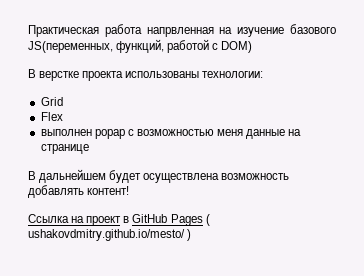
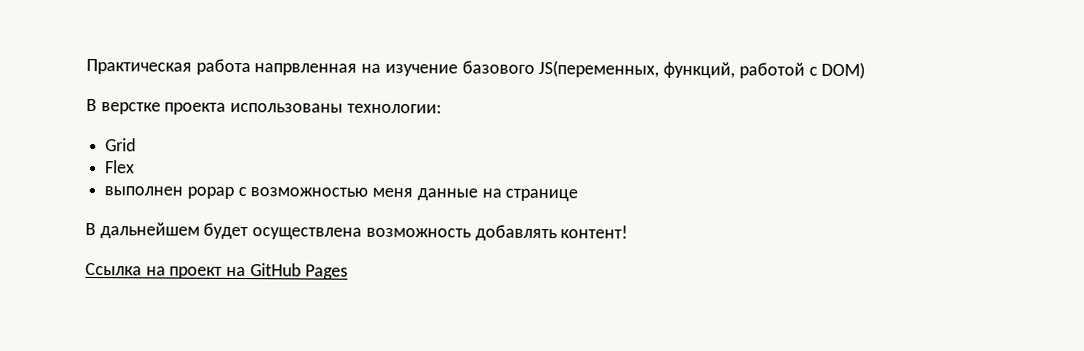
- Ссылка на проект в GitHub Pages ( ushakovdmitry.github.io/mesto/ )
+ Ссылка на проект на GitHub Pages

